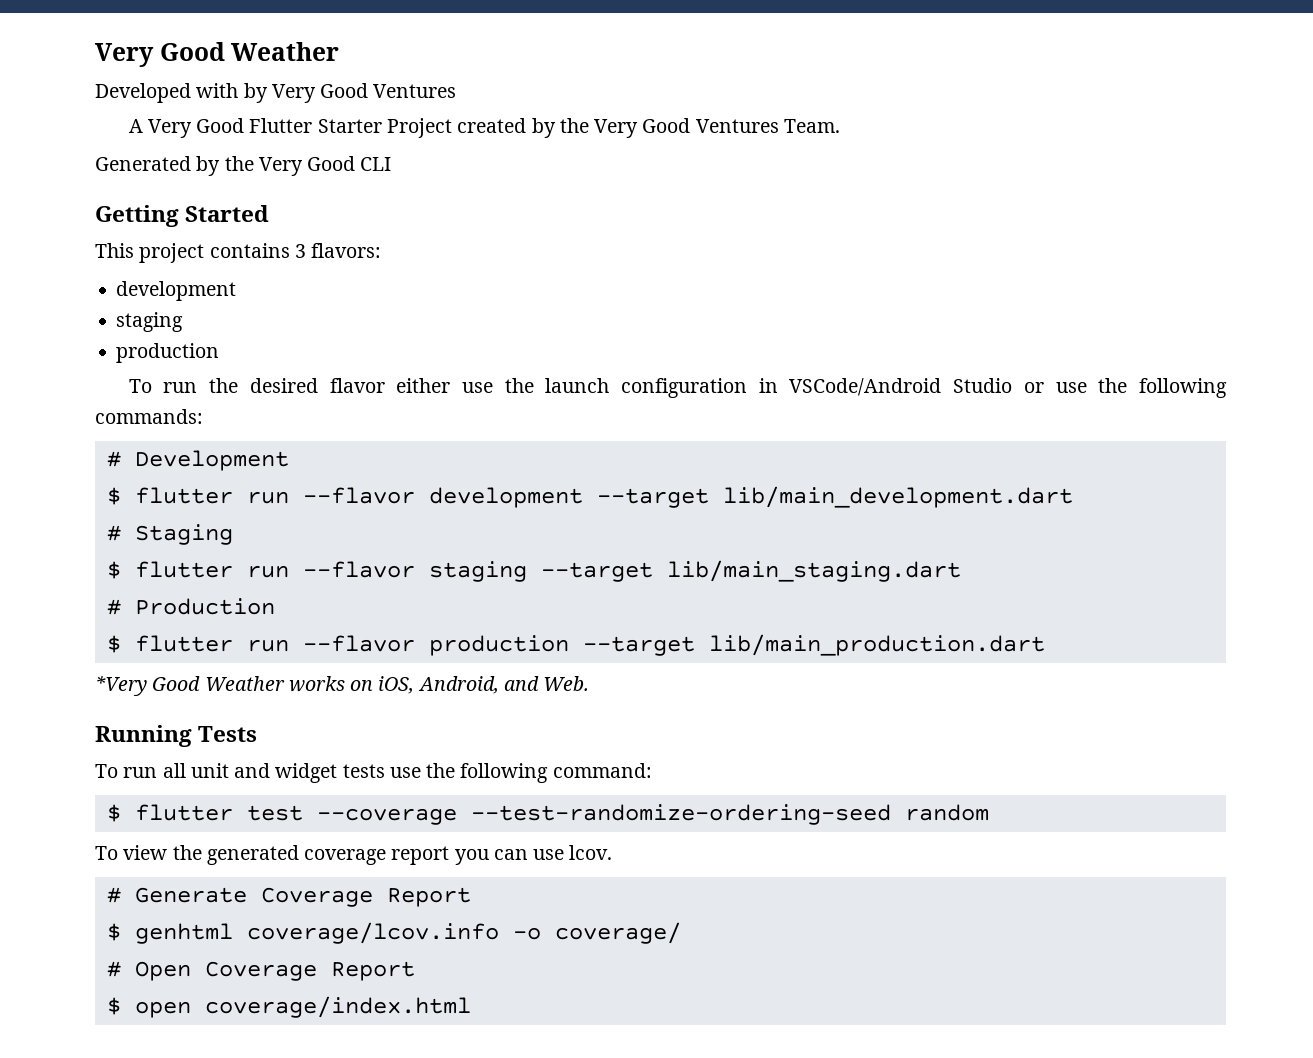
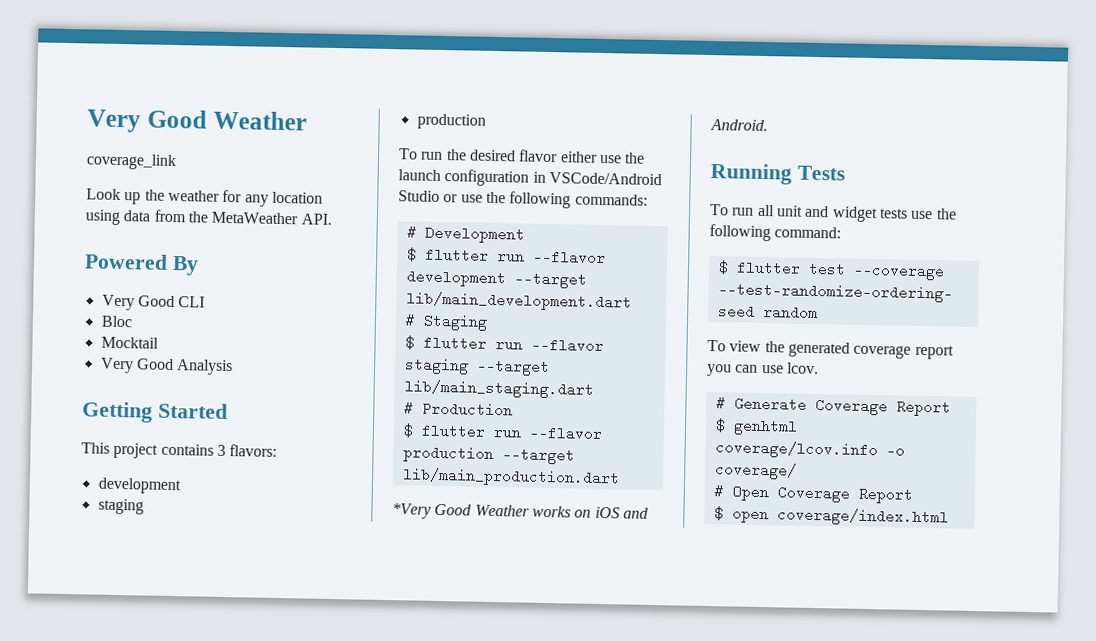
- Developed with by Very Good Ventures
- A Very Good Flutter Starter Project created by the Very Good Ventures Team.
- Generated by the Very Good CLI
+ coverage_link
+ Look up the weather for any location using data from the MetaWeather API.
+ Powered By
+ Very Good CLI
+ Bloc
+ Mocktail
+ Very Good Analysis
- *Very Good Weather works on iOS, Android, and Web.
+ *Very Good Weather works on iOS and Android.

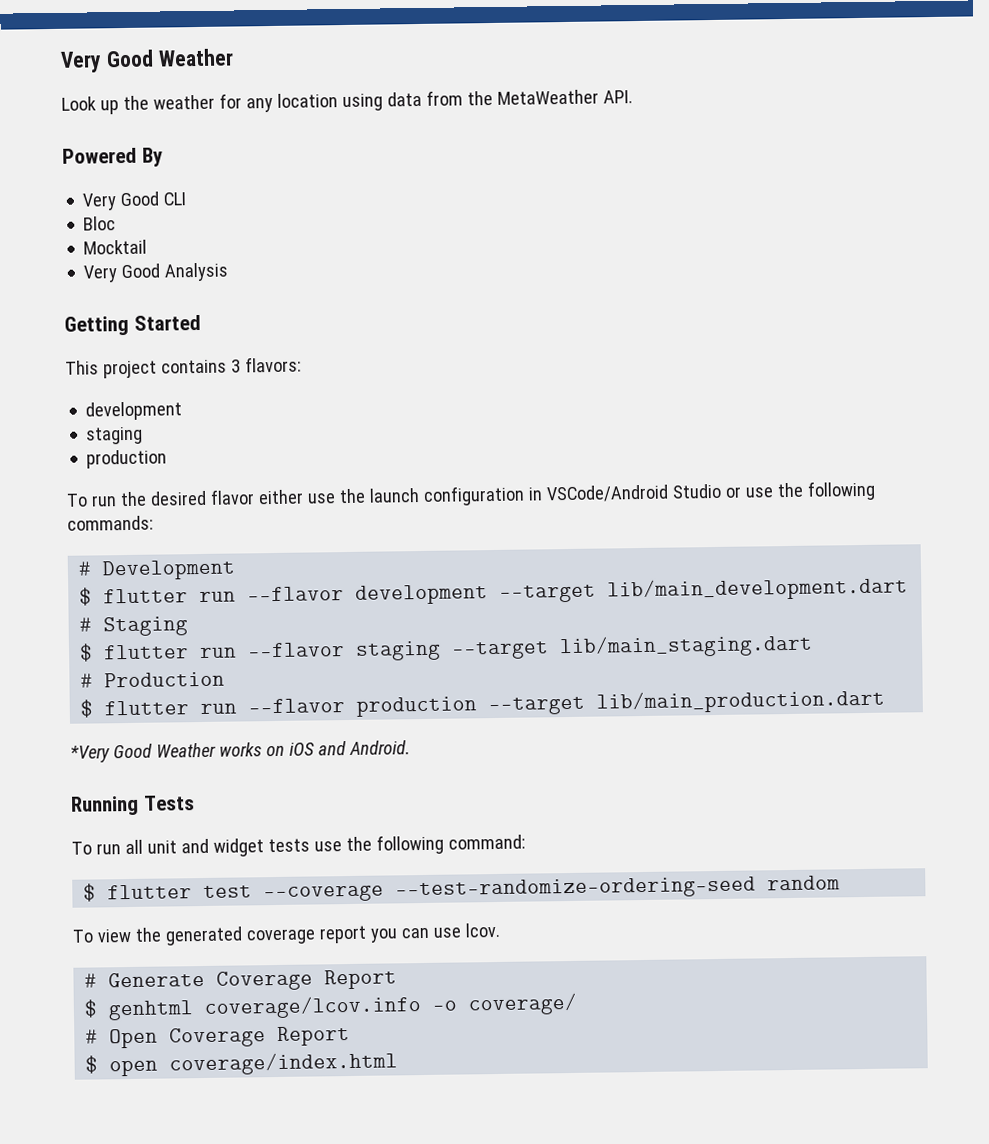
- coverage_link

